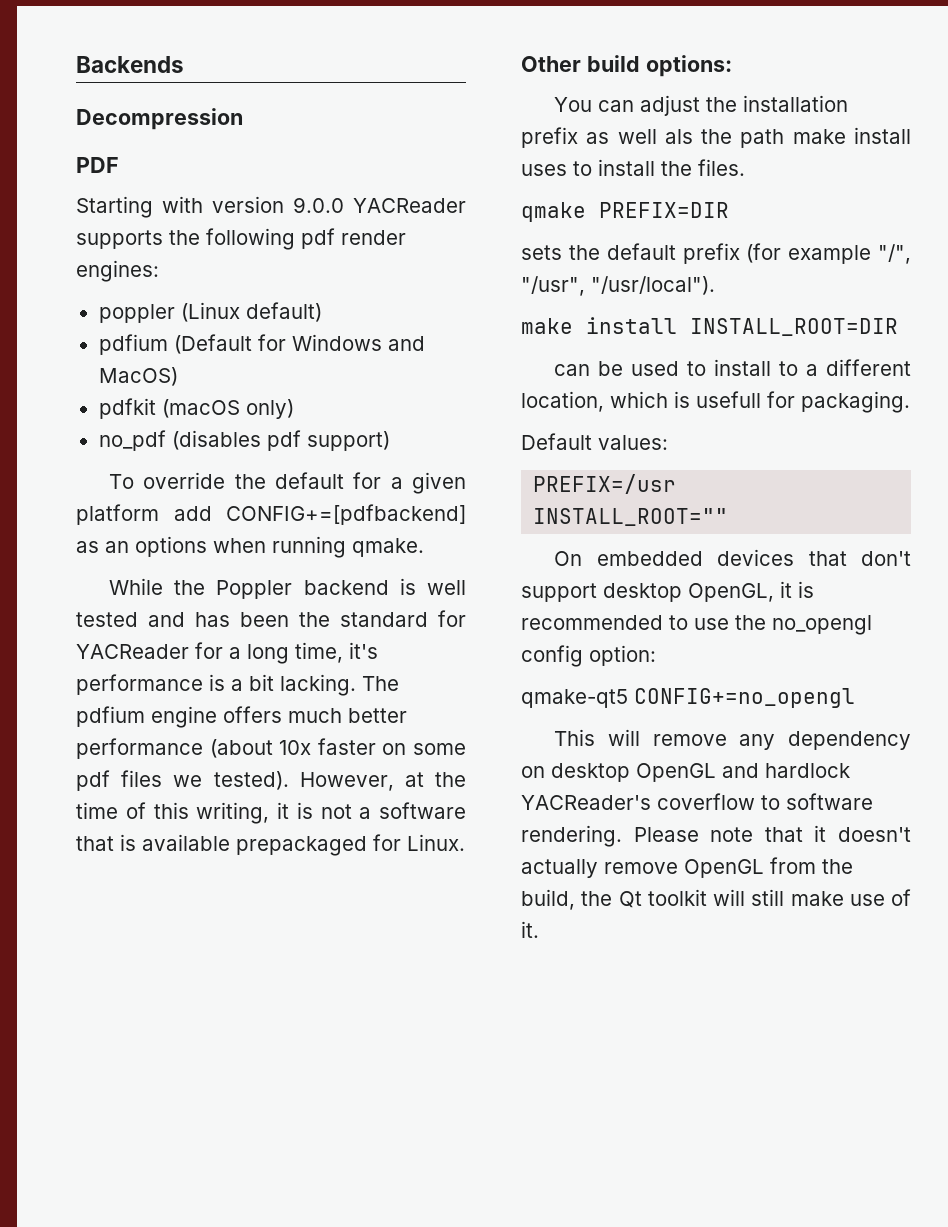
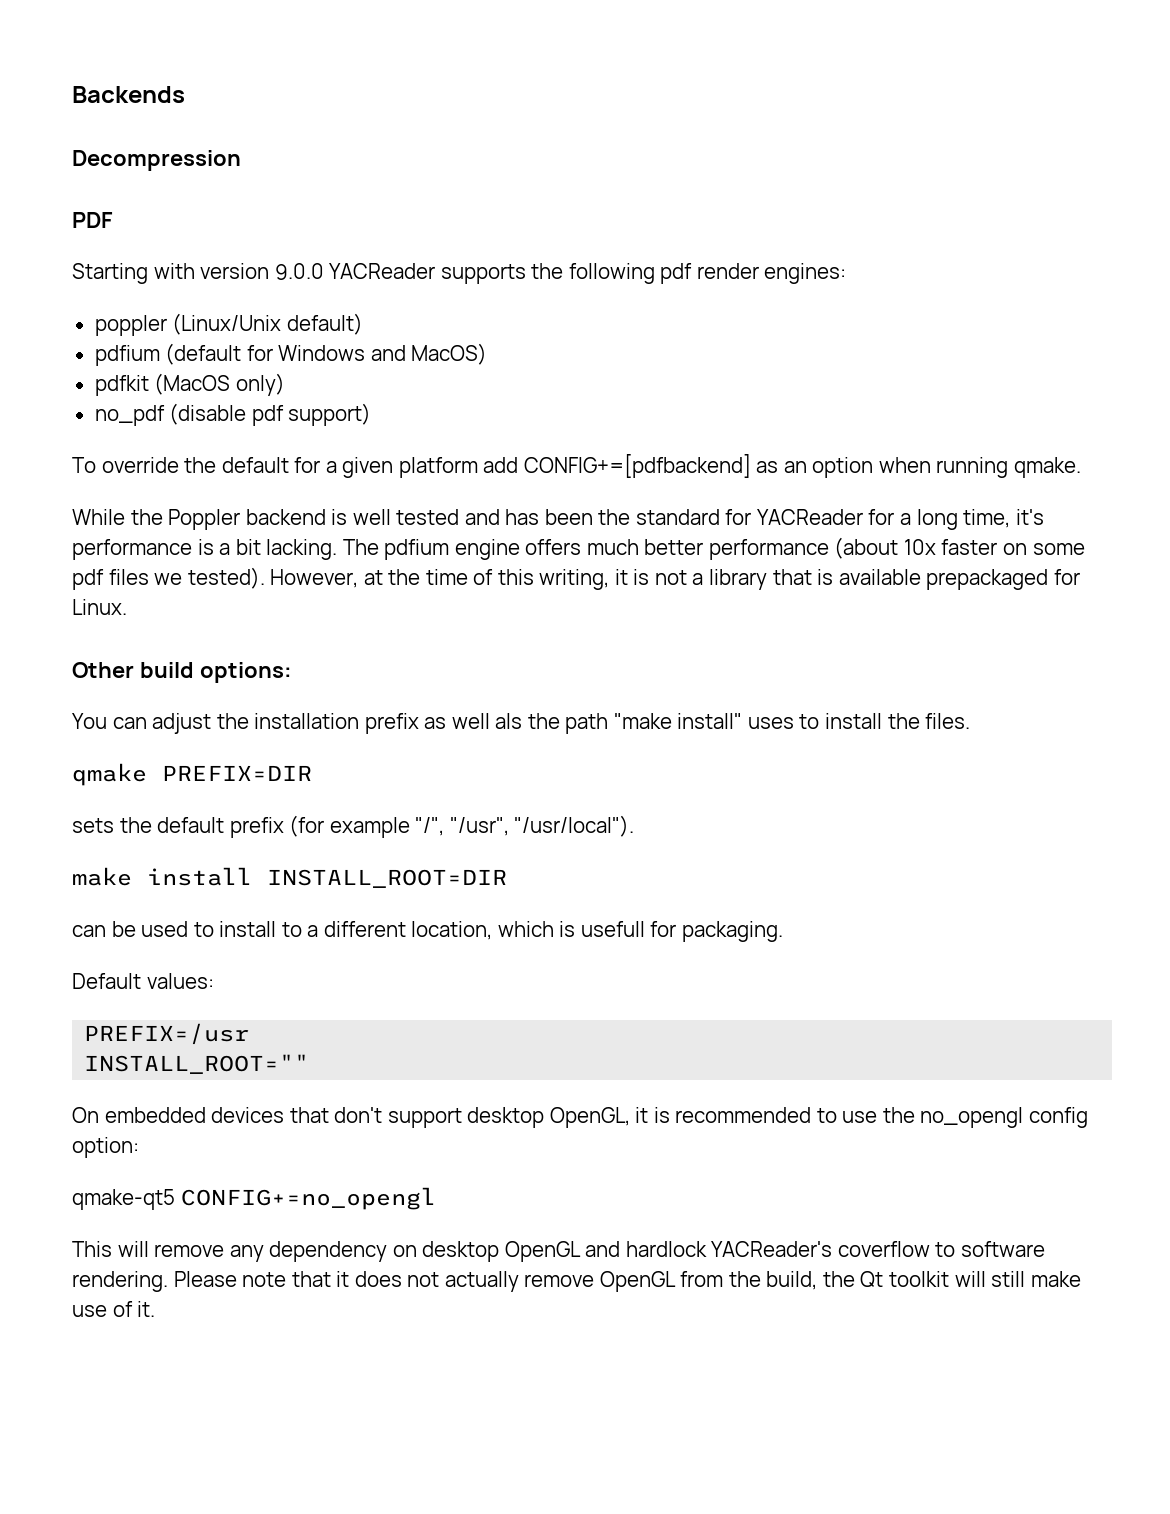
- poppler (Linux default)
+ poppler (Linux/Unix default)
- pdfium (Default for Windows and MacOS)
+ pdfium (default for Windows and MacOS)
- pdfkit (macOS only)
+ pdfkit (MacOS only)
- no_pdf (disables pdf support)
+ no_pdf (disable pdf support)
- To override the default for a given platform add CONFIG+=[pdfbackend] as an options when running qmake.
+ To override the default for a given platform add CONFIG+=[pdfbackend] as an option when running qmake.
- However, at the time of this writing, it is not a software that is available prepackaged for Linux.
+ However, at the time of this writing, it is not a library that is available prepackaged for Linux.
- You can adjust the installation prefix as well als the path make install uses to install the files.
+ You can adjust the installation prefix as well als the path "make install" uses to install the files.
- Please note that it doesn't actually remove OpenGL from the build, the Qt toolkit will still make use of it.
+ Please note that it does not actually remove OpenGL from the build, the Qt toolkit will still make use of it.

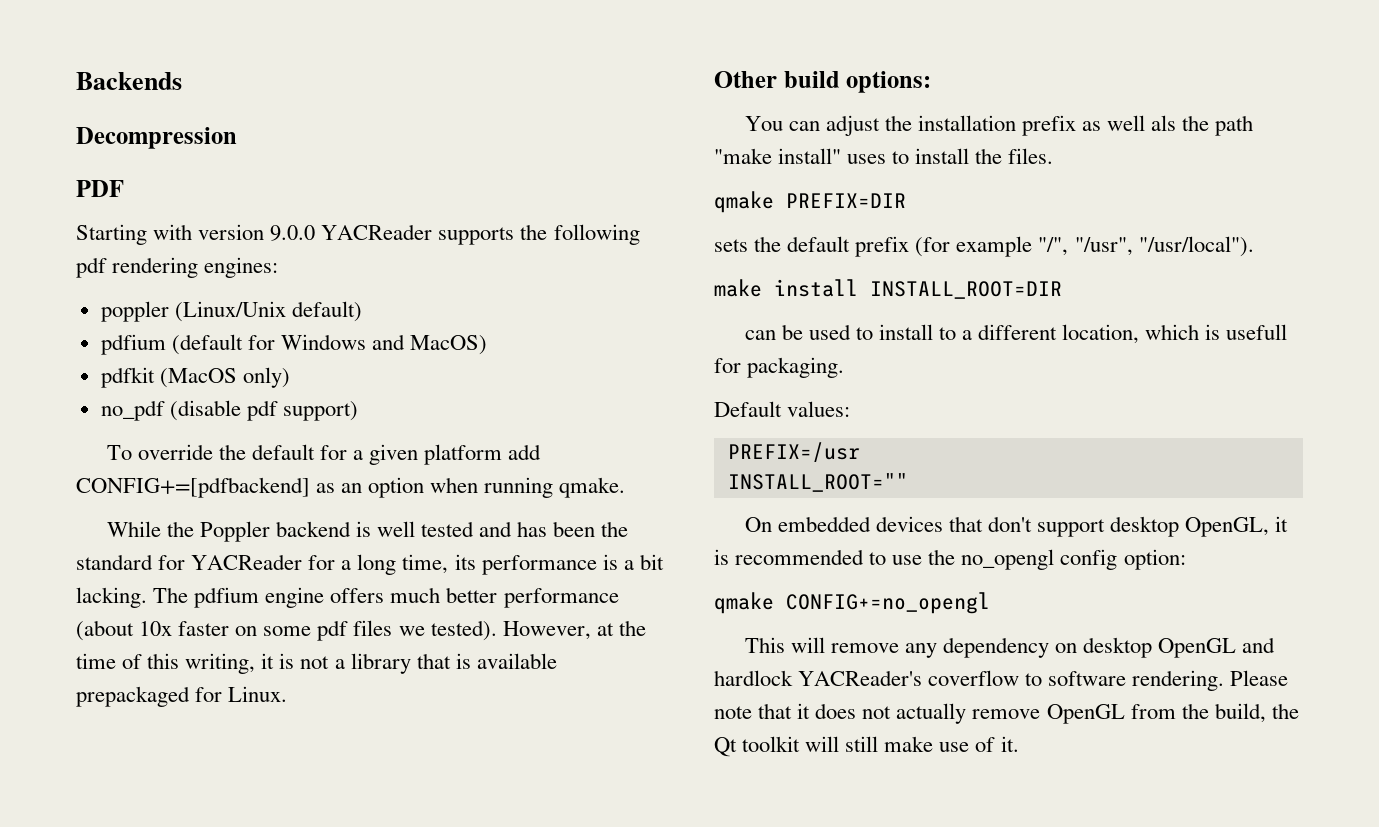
- Starting with version 9.0.0 YACReader supports the following pdf render engines:
+ Starting with version 9.0.0 YACReader supports the following pdf rendering engines:
- While the Poppler backend is well tested and has been the standard for YACReader for a long time, it's performance is a bit lacking.
+ While the Poppler backend is well tested and has been the standard for YACReader for a long time, its performance is a bit lacking.
- qmake-qt5 CONFIG+=no_opengl
+ qmake CONFIG+=no_opengl

